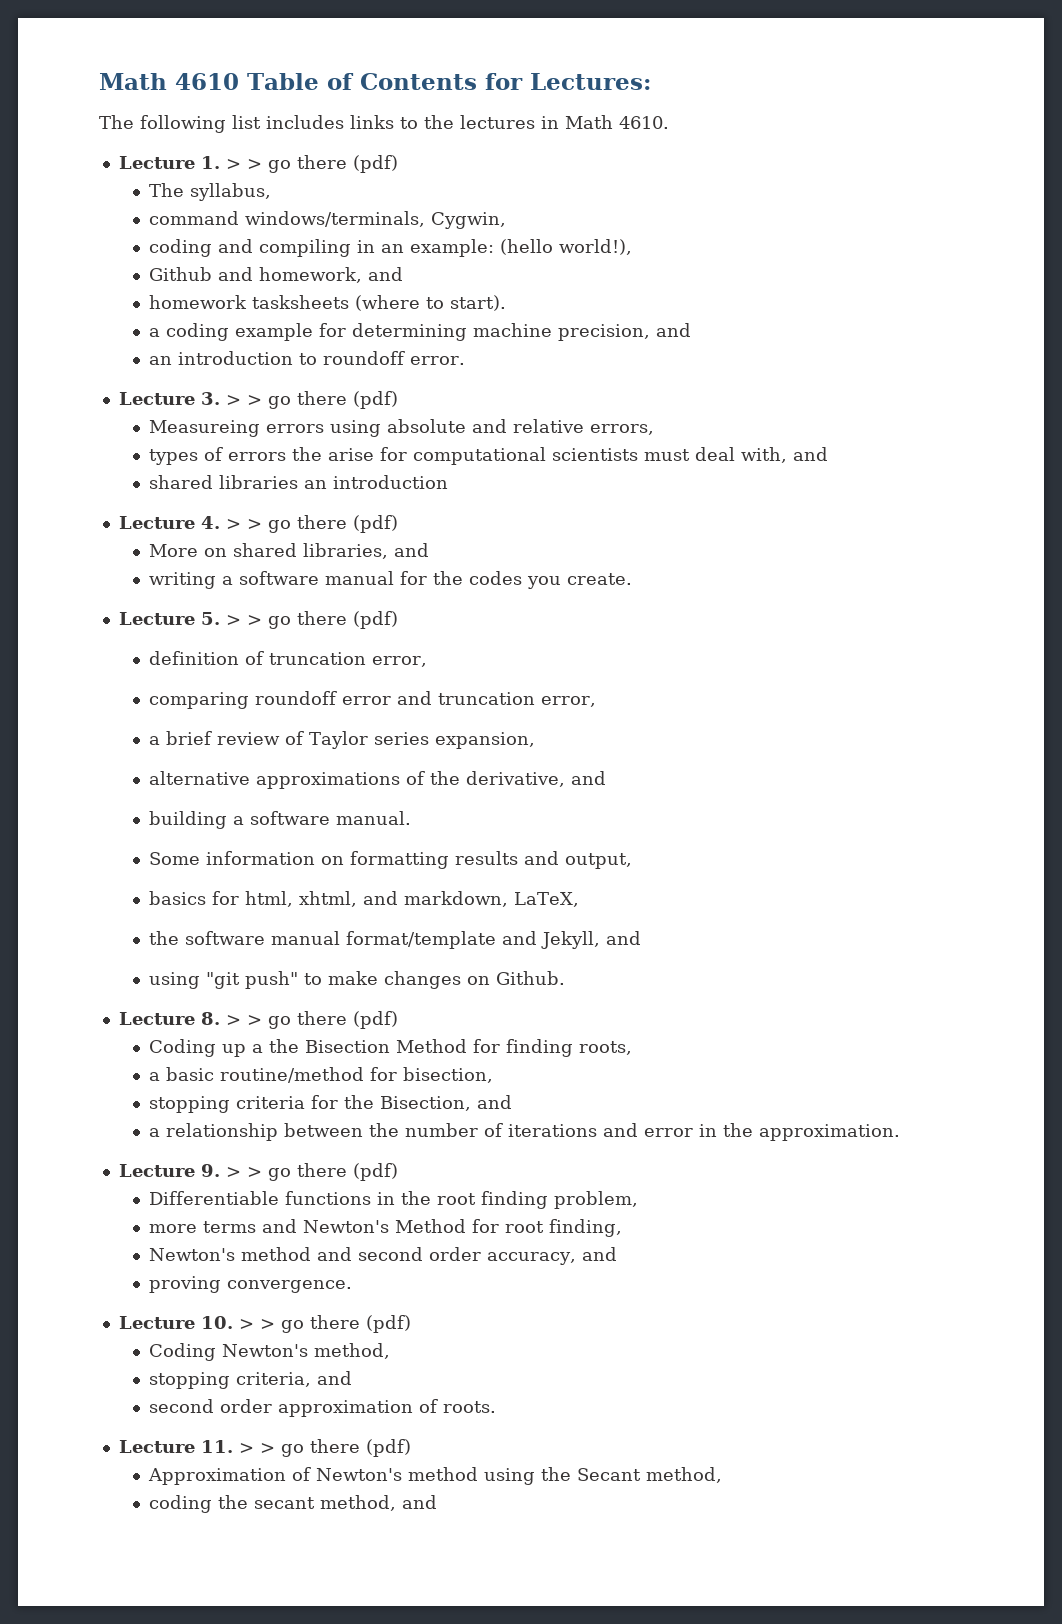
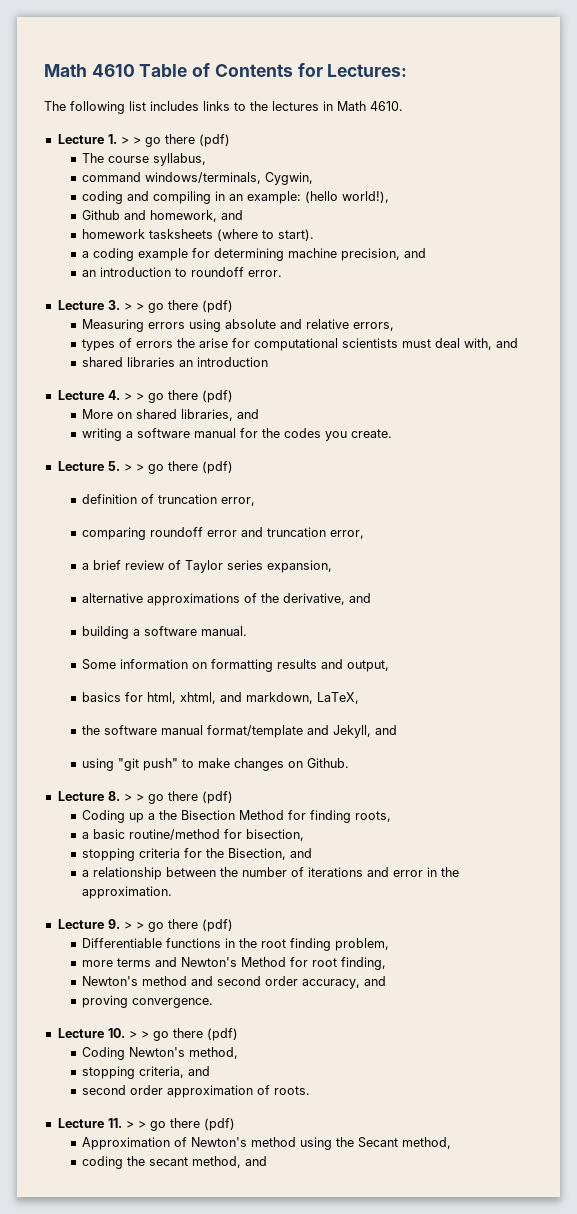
- The syllabus,
+ The course syllabus,
- Measureing errors using absolute and relative errors,
+ Measuring errors using absolute and relative errors,

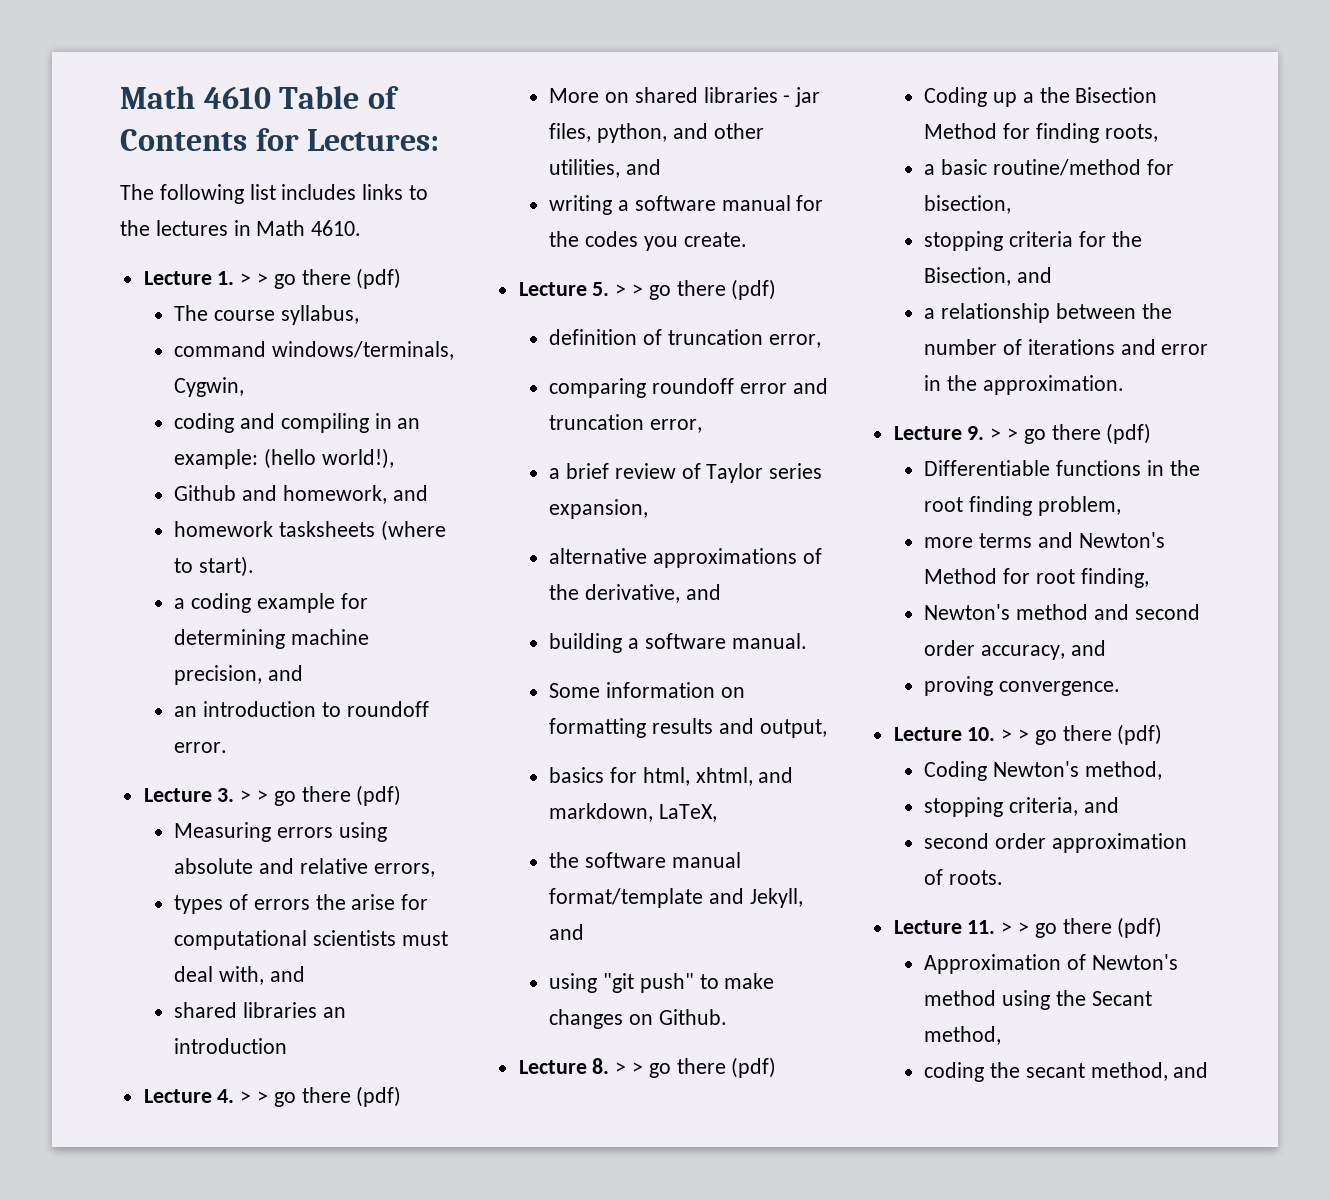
- More on shared libraries, and
+ More on shared libraries - jar files, python, and other utilities, and

